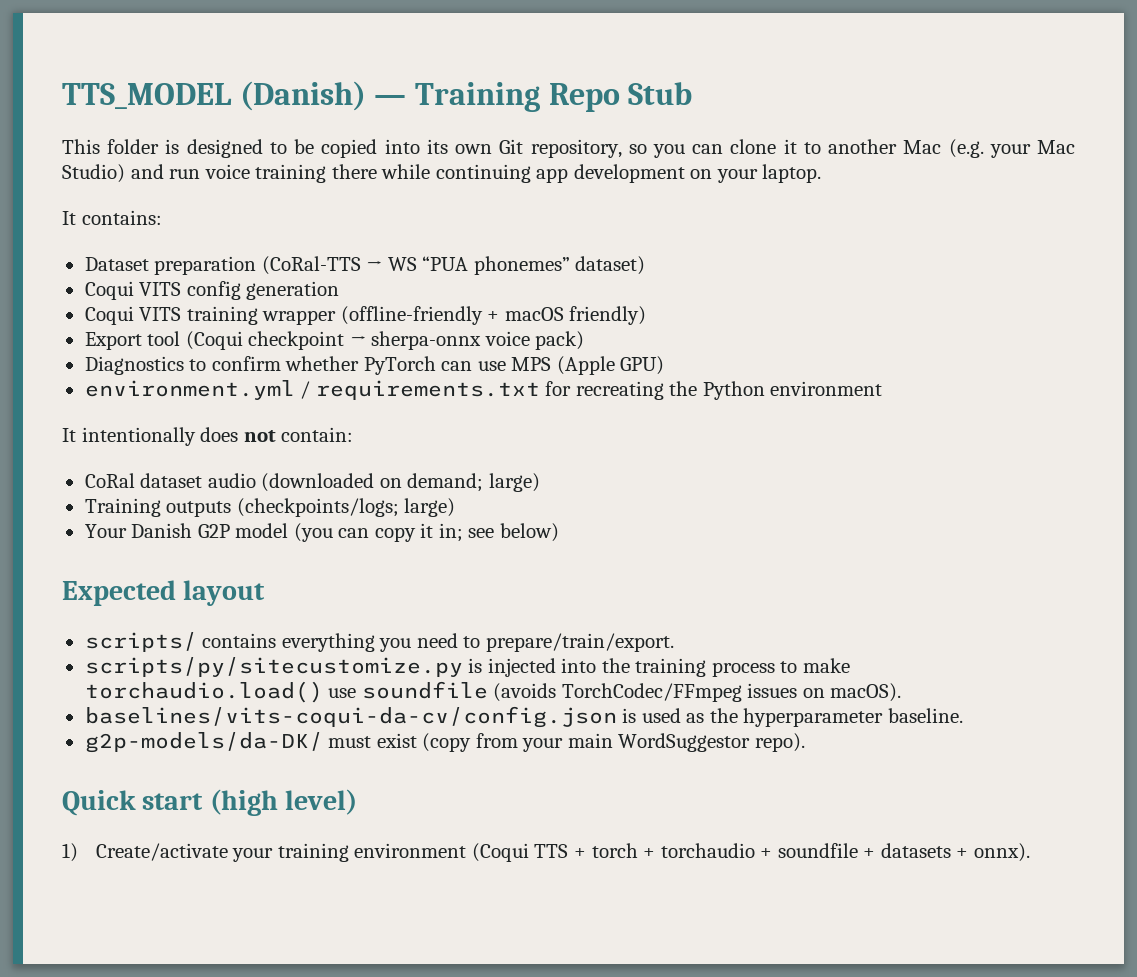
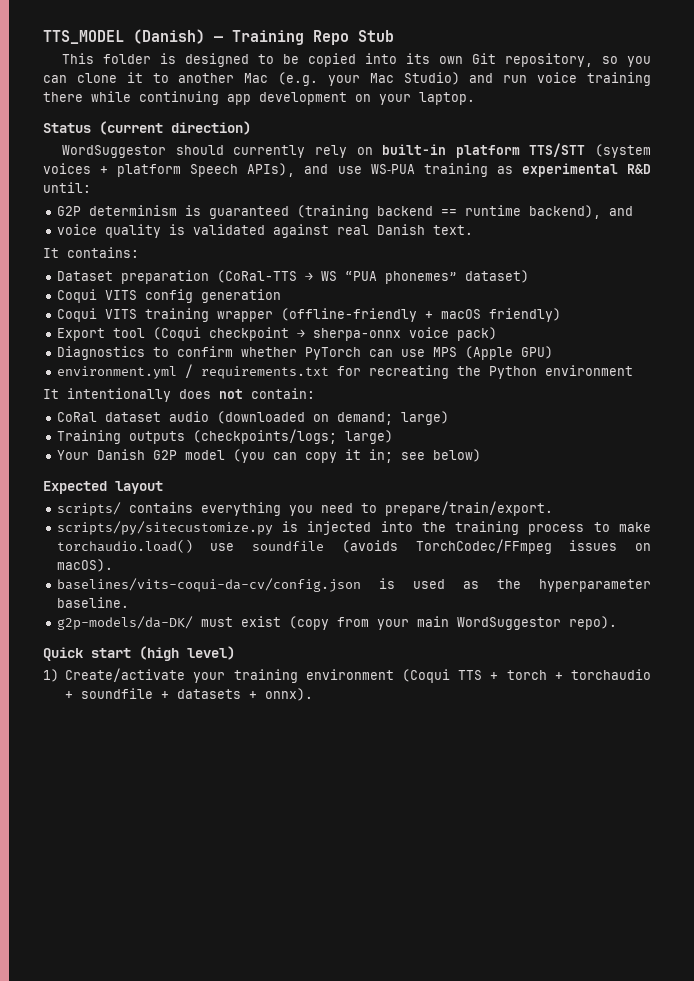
+ Status (current direction)
+ WordSuggestor should currently rely on built-in platform TTS/STT (system voices + platform Speech APIs), and use WS‑PUA training as experimental R&D until:
+ G2P determinism is guaranteed (training backend == runtime backend), and
+ voice quality is validated against real Danish text.

